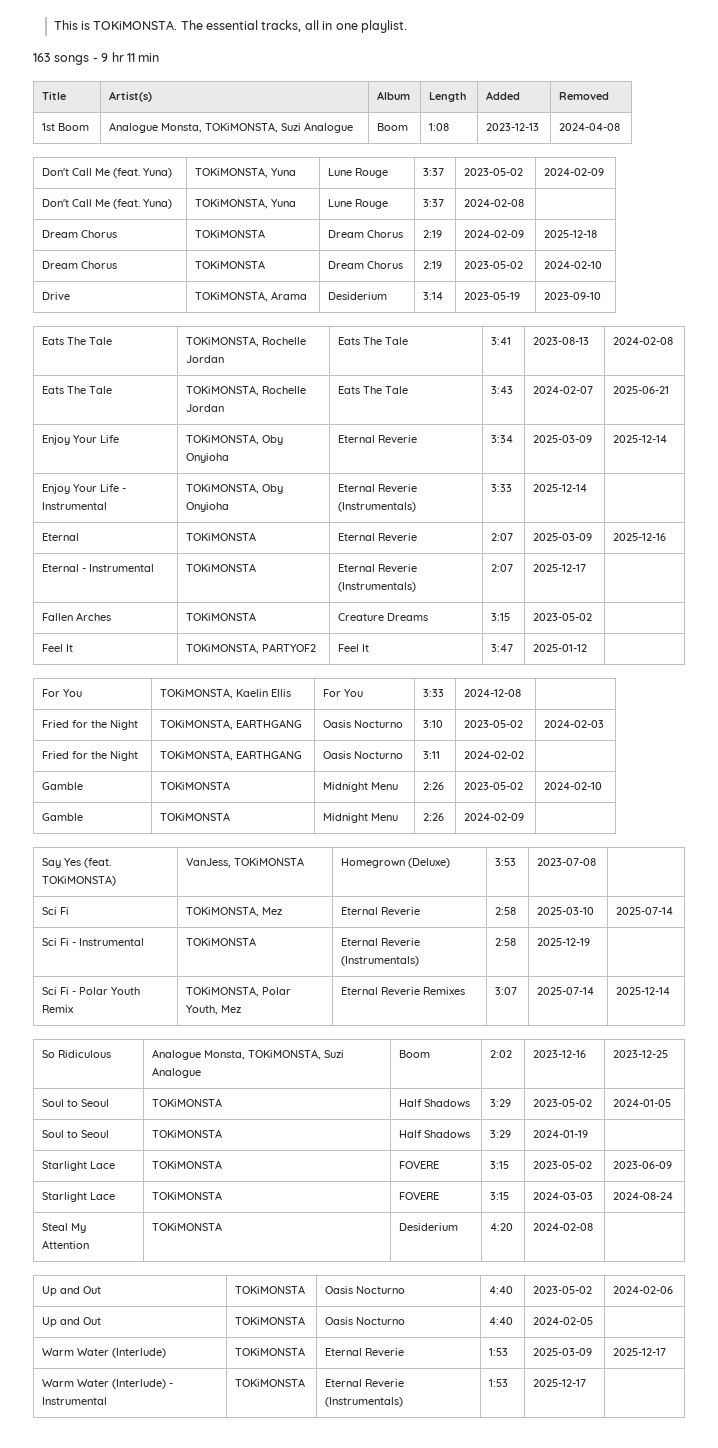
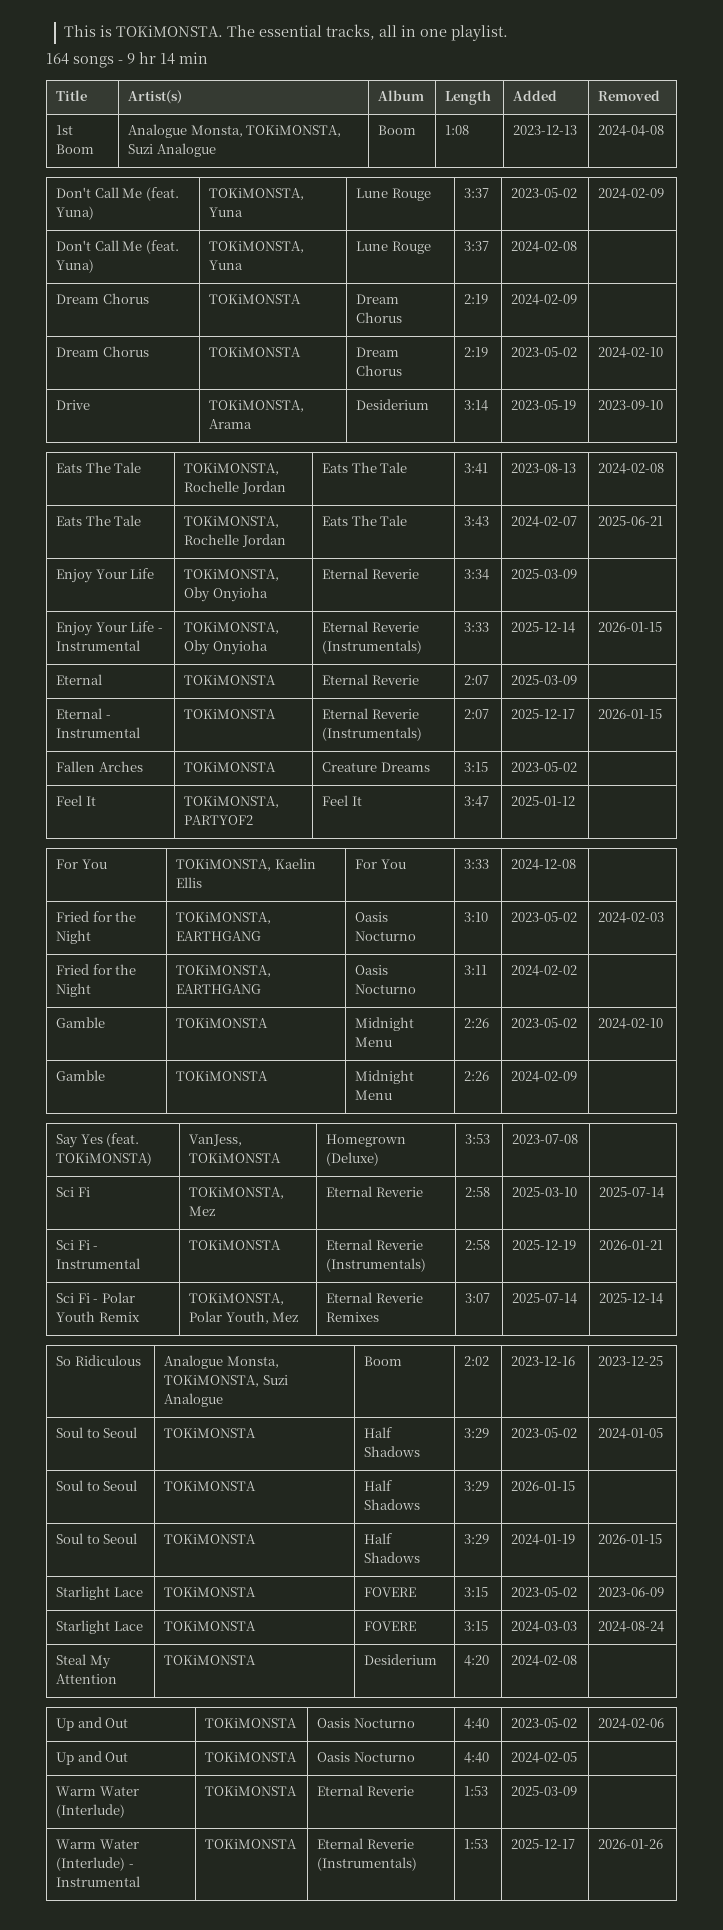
- 163 songs - 9 hr 11 min
+ 164 songs - 9 hr 14 min
- Dream Chorus | TOKiMONSTA | Dream Chorus | 2:19 | 2024-02-09 | 2025-12-18
+ Dream Chorus | TOKiMONSTA | Dream Chorus | 2:19 | 2024-02-09 |
- Enjoy Your Life | TOKiMONSTA, Oby Onyioha | Eternal Reverie | 3:34 | 2025-03-09 | 2025-12-14
+ Enjoy Your Life | TOKiMONSTA, Oby Onyioha | Eternal Reverie | 3:34 | 2025-03-09 |
- Enjoy Your Life - Instrumental | TOKiMONSTA, Oby Onyioha | Eternal Reverie (Instrumentals) | 3:33 | 2025-12-14 |
+ Enjoy Your Life - Instrumental | TOKiMONSTA, Oby Onyioha | Eternal Reverie (Instrumentals) | 3:33 | 2025-12-14 | 2026-01-15
- Eternal | TOKiMONSTA | Eternal Reverie | 2:07 | 2025-03-09 | 2025-12-16
+ Eternal | TOKiMONSTA | Eternal Reverie | 2:07 | 2025-03-09 |
- Eternal - Instrumental | TOKiMONSTA | Eternal Reverie (Instrumentals) | 2:07 | 2025-12-17 |
+ Eternal - Instrumental | TOKiMONSTA | Eternal Reverie (Instrumentals) | 2:07 | 2025-12-17 | 2026-01-15
- Sci Fi - Instrumental | TOKiMONSTA | Eternal Reverie (Instrumentals) | 2:58 | 2025-12-19 |
+ Sci Fi - Instrumental | TOKiMONSTA | Eternal Reverie (Instrumentals) | 2:58 | 2025-12-19 | 2026-01-21
+ Soul to Seoul | TOKiMONSTA | Half Shadows | 3:29 | 2026-01-15 |
- Soul to Seoul | TOKiMONSTA | Half Shadows | 3:29 | 2024-01-19 |
+ Soul to Seoul | TOKiMONSTA | Half Shadows | 3:29 | 2024-01-19 | 2026-01-15
- Warm Water (Interlude) | TOKiMONSTA | Eternal Reverie | 1:53 | 2025-03-09 | 2025-12-17
+ Warm Water (Interlude) | TOKiMONSTA | Eternal Reverie | 1:53 | 2025-03-09 |
- Warm Water (Interlude) - Instrumental | TOKiMONSTA | Eternal Reverie (Instrumentals) | 1:53 | 2025-12-17 |
+ Warm Water (Interlude) - Instrumental | TOKiMONSTA | Eternal Reverie (Instrumentals) | 1:53 | 2025-12-17 | 2026-01-26

